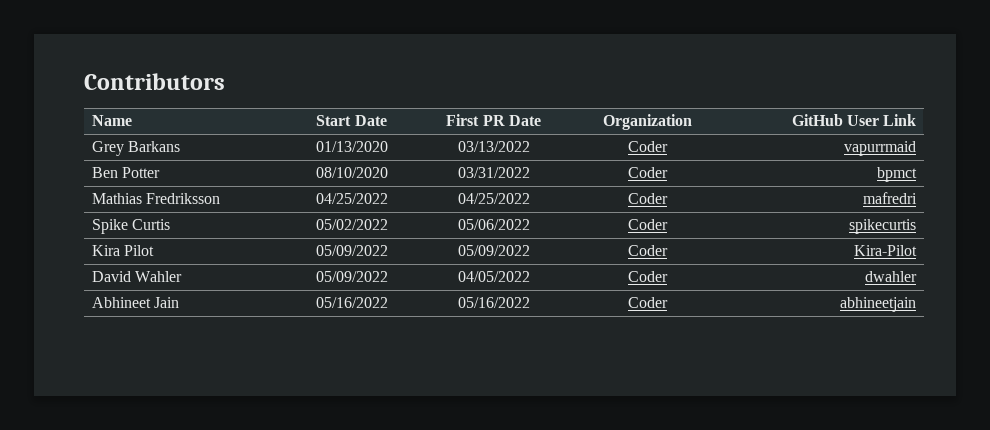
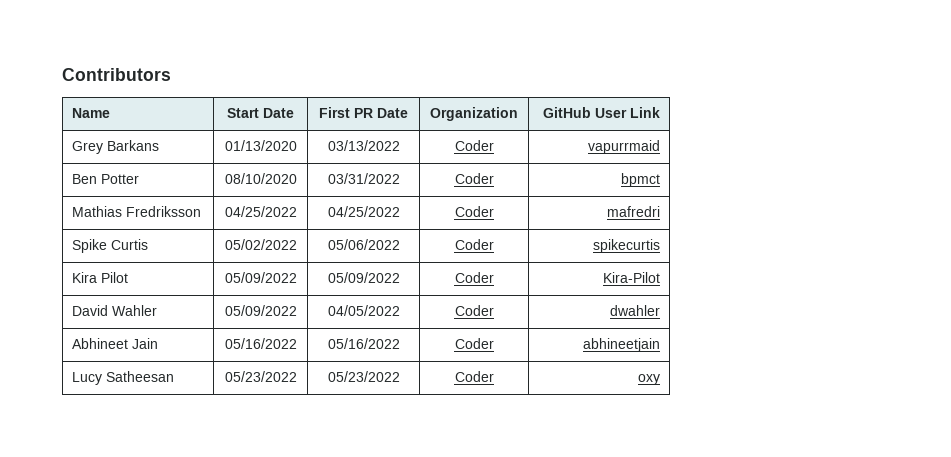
+ Lucy Satheesan | 05/23/2022 | 05/23/2022 | Coder | oxy

